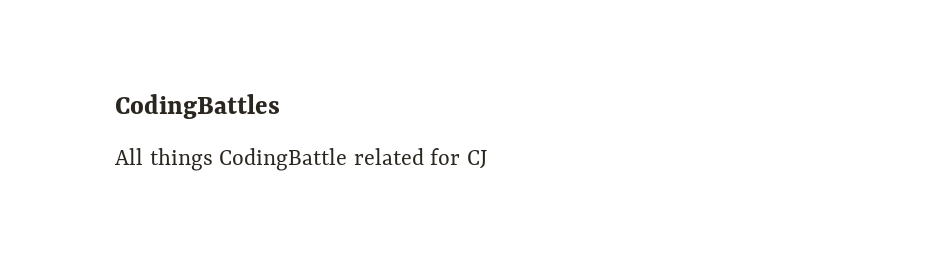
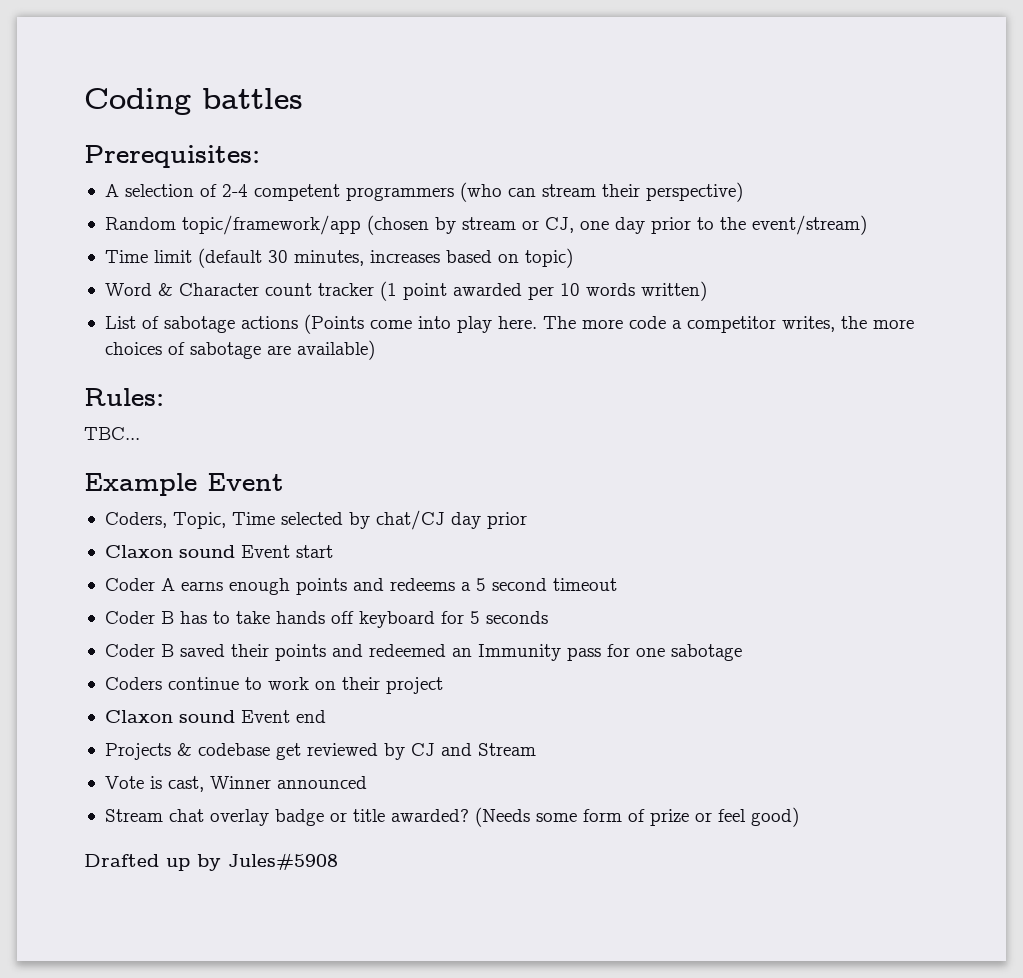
- CodingBattles
- All things CodingBattle related for CJ
+ Coding battles
+ Prerequisites:
+ A selection of 2-4 competent programmers (who can stream their perspective)
+ Random topic/framework/app (chosen by stream or CJ, one day prior to the event/stream)
+ Time limit (default 30 minutes, increases based on topic)
+ Word & Character count tracker (1 point awarded per 10 words written)
+ List of sabotage actions (Points come into play here. The more code a competitor writes, the more choices of sabotage are available)
+ Rules:
+ TBC...
+ Example Event
+ Coders, Topic, Time selected by chat/CJ day prior
+ Claxon sound Event start
+ Coder A earns enough points and redeems a 5 second timeout
+ Coder B has to take hands off keyboard for 5 seconds
+ Coder B saved their points and redeemed an Immunity pass for one sabotage
+ Coders continue to work on their project
+ Claxon sound Event end
+ Projects & codebase get reviewed by CJ and Stream
+ Vote is cast, Winner announced
+ Stream chat overlay badge or title awarded? (Needs some form of prize or feel good)
+ Drafted up by Jules#5908

